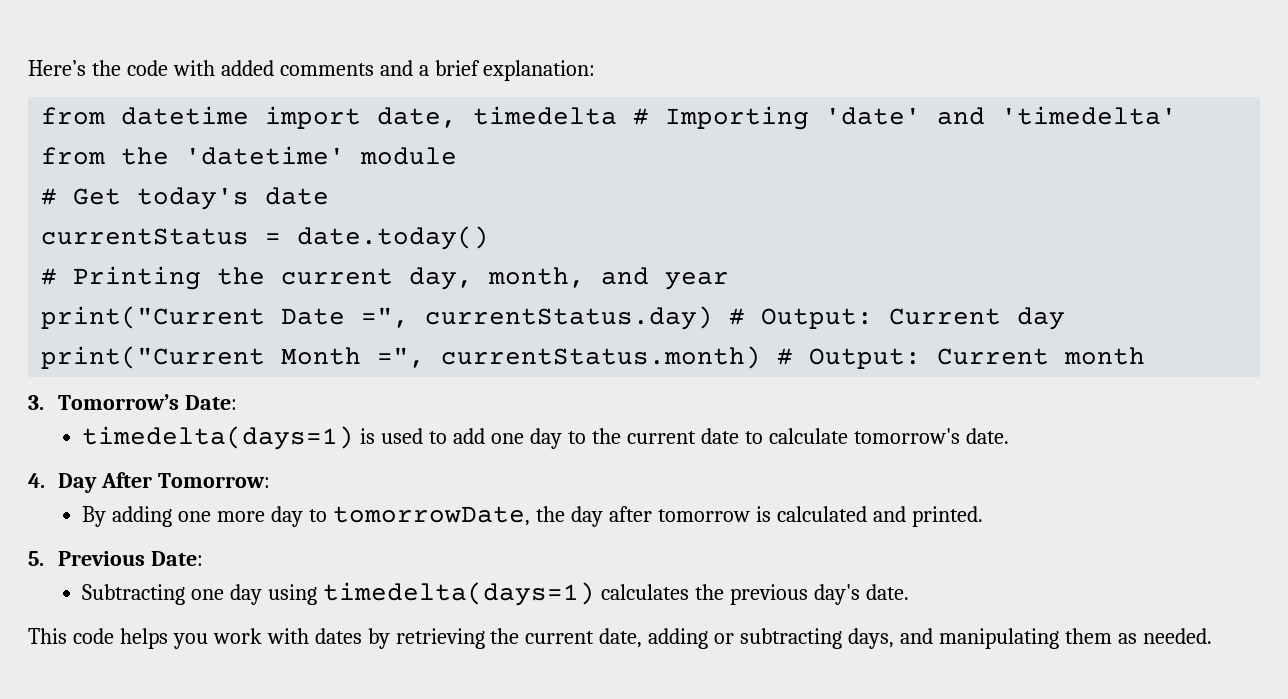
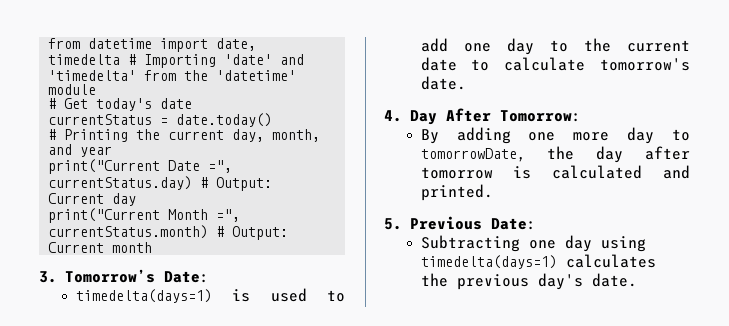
- Here’s the code with added comments and a brief explanation:
- This code helps you work with dates by retrieving the current date, adding or subtracting days, and manipulating them as needed.

